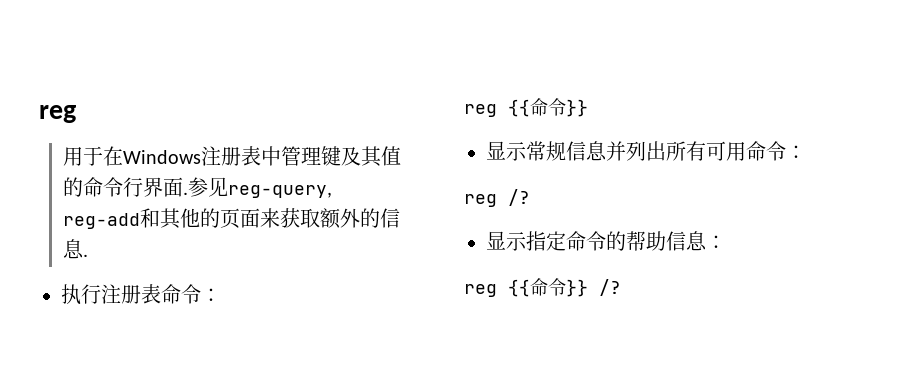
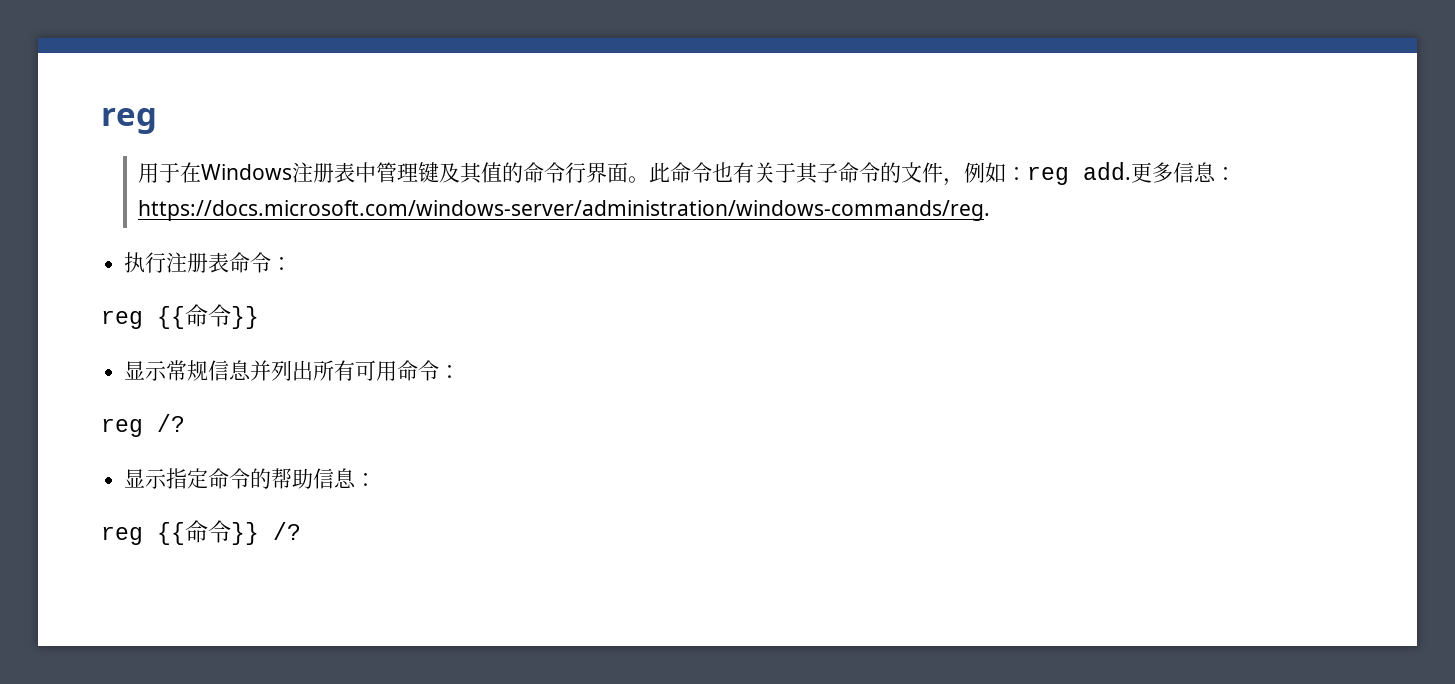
- 用于在Windows注册表中管理键及其值的命令行界面.参见reg-query, reg-add和其他的页面来获取额外的信息.
+ 用于在Windows注册表中管理键及其值的命令行界面。此命令也有关于其子命令的文件，例如：reg add.更多信息：https://docs.microsoft.com/windows-server/administration/windows-commands/reg.

